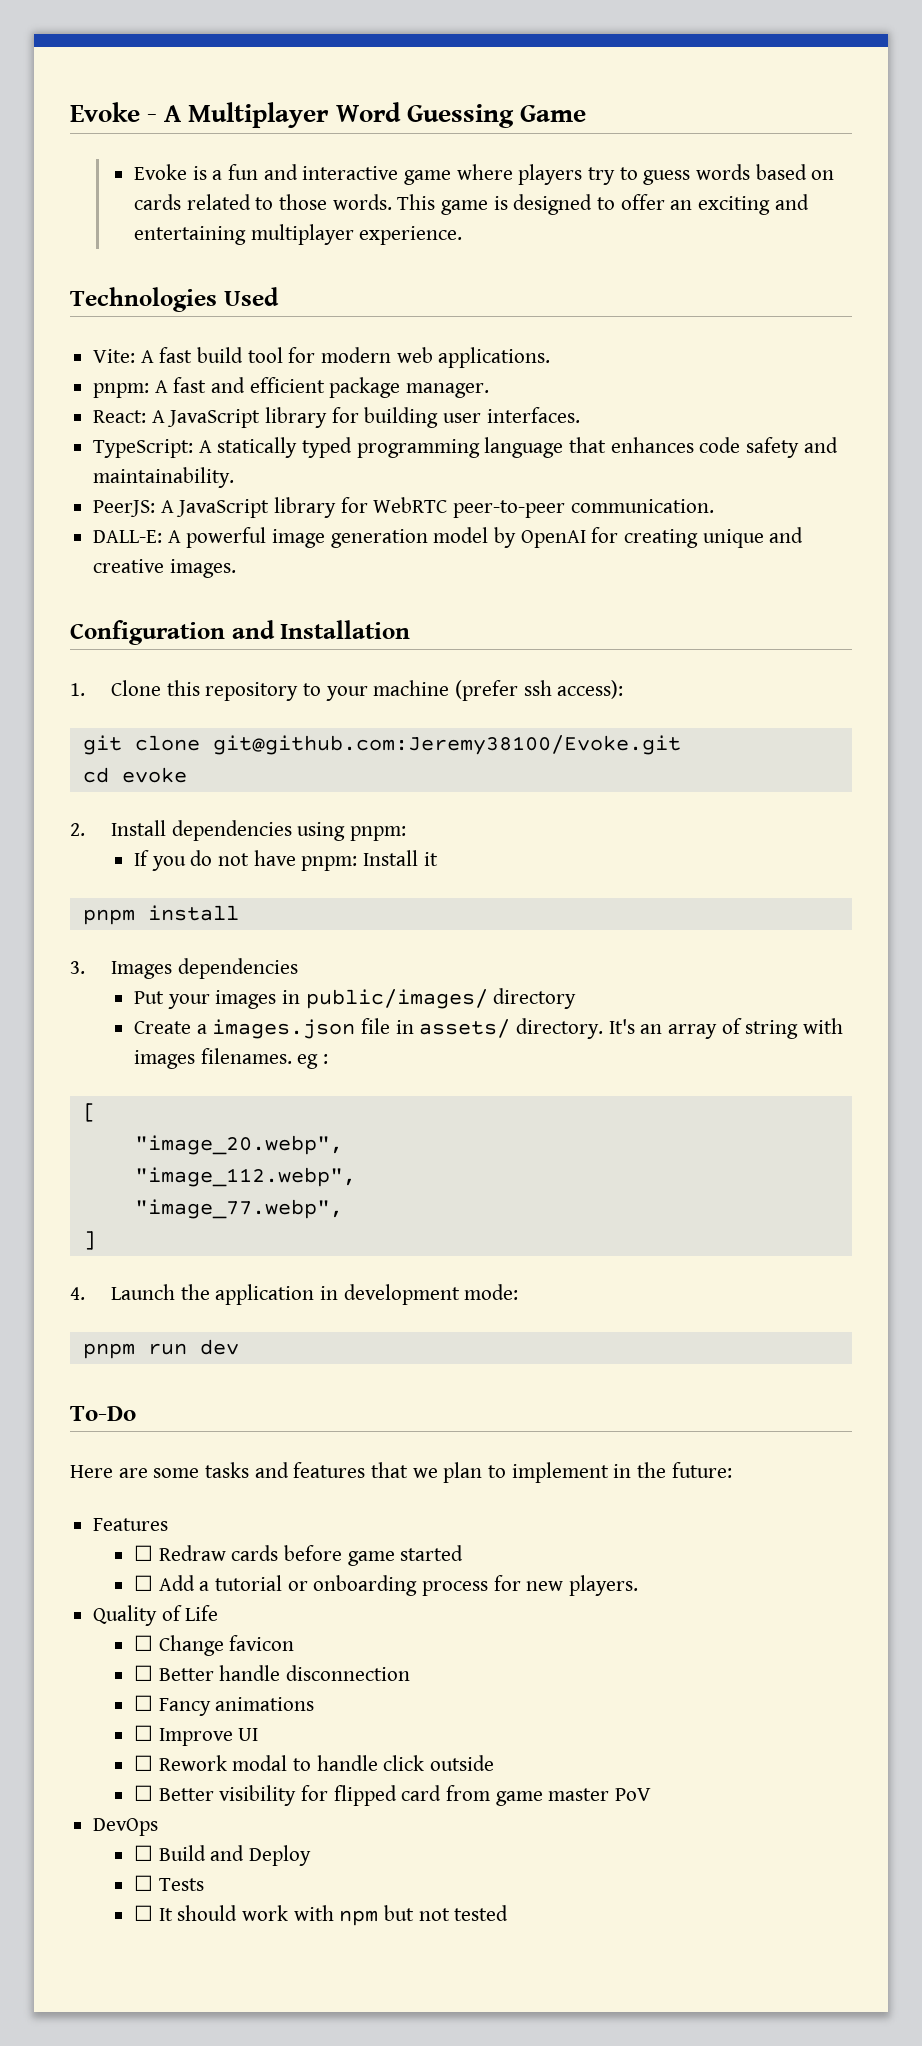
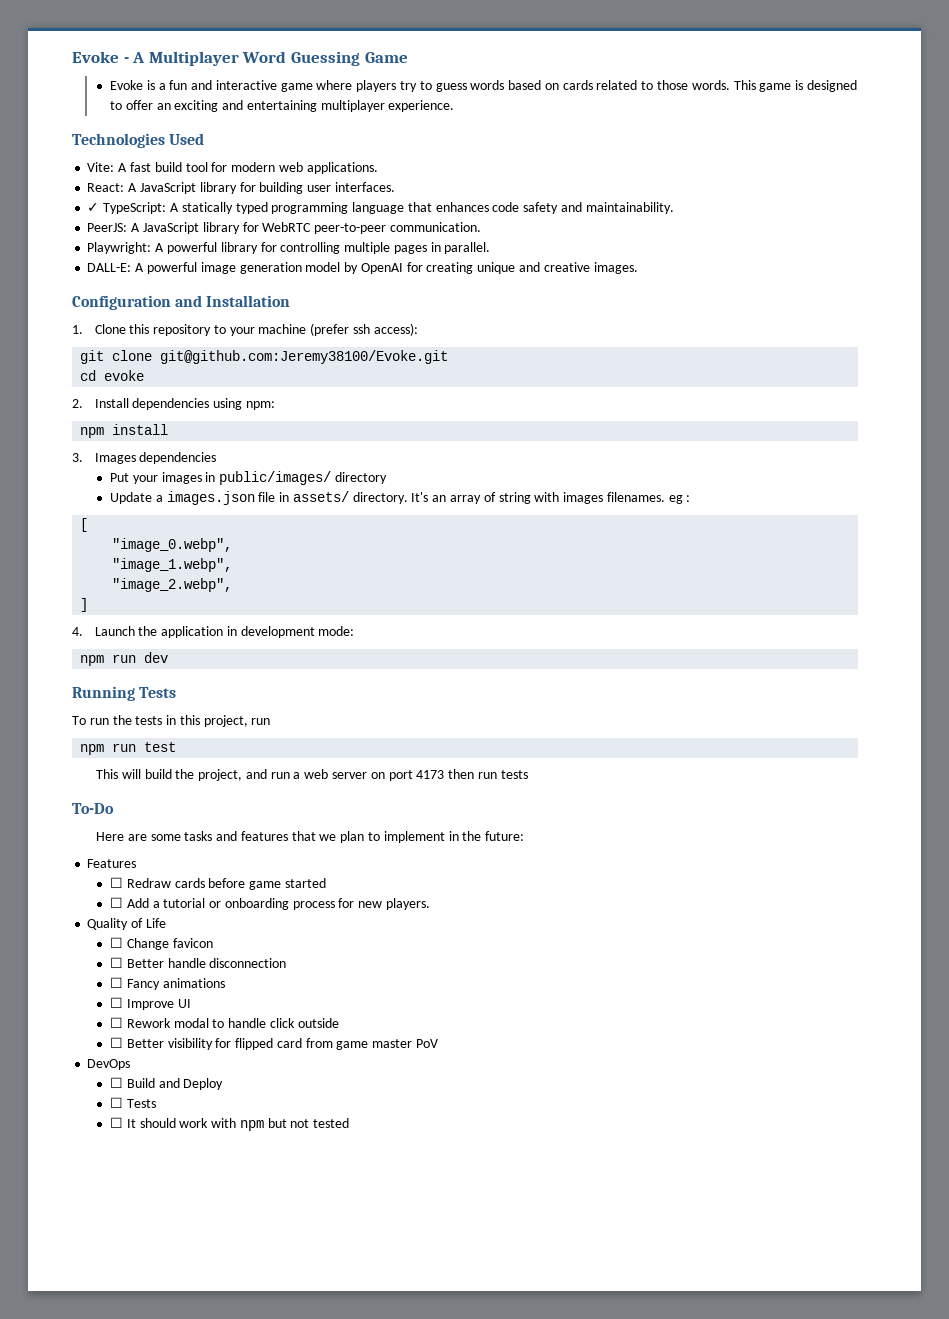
- pnpm: A fast and efficient package manager.
- TypeScript: A statically typed programming language that enhances code safety and maintainability.
+ ✓ TypeScript: A statically typed programming language that enhances code safety and maintainability.
+ Playwright: A powerful library for controlling multiple pages in parallel.
- 2. Install dependencies using pnpm:
- If you do not have pnpm: Install it
- pnpm install
+ 2. Install dependencies using npm:
+ npm install
- Create a images.json file in assets/ directory.
+ Update a images.json file in assets/ directory.
- "image_20.webp",
- "image_112.webp",
- "image_77.webp",
+ "image_0.webp",
+ "image_1.webp",
+ "image_2.webp",
- pnpm run dev
+ npm run dev
+ Running Tests
+ To run the tests in this project, run
+ npm run test
+ This will build the project, and run a web server on port 4173 then run tests

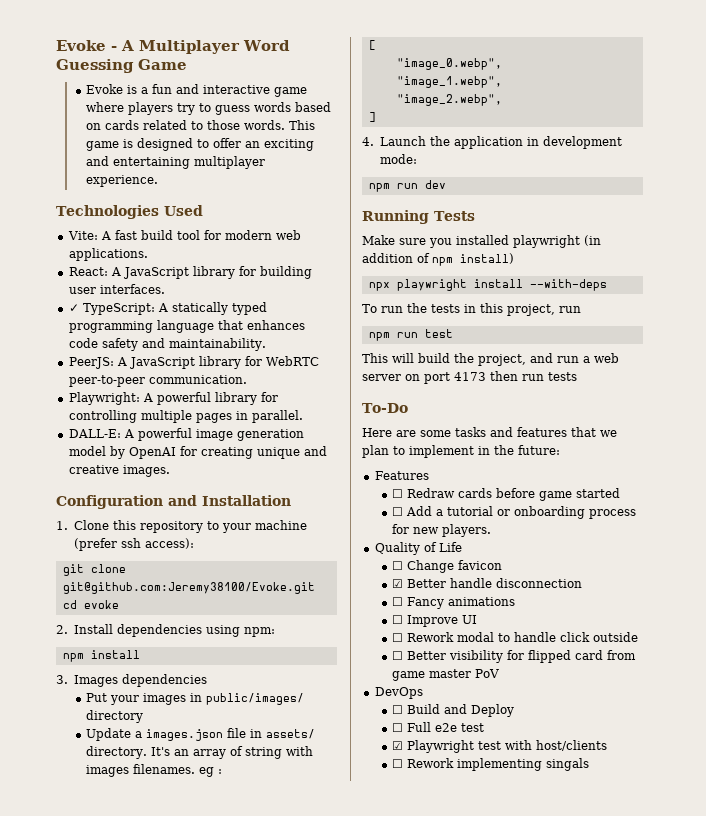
+ Make sure you installed playwright (in addition of npm install)
+ npx playwright install --with-deps
- ☐ Better handle disconnection
+ ☑ Better handle disconnection
- ☐ Tests
- ☐ It should work with npm but not tested
+ ☐ Full e2e test
+ ☑ Playwright test with host/clients
+ ☐ Rework implementing singals

